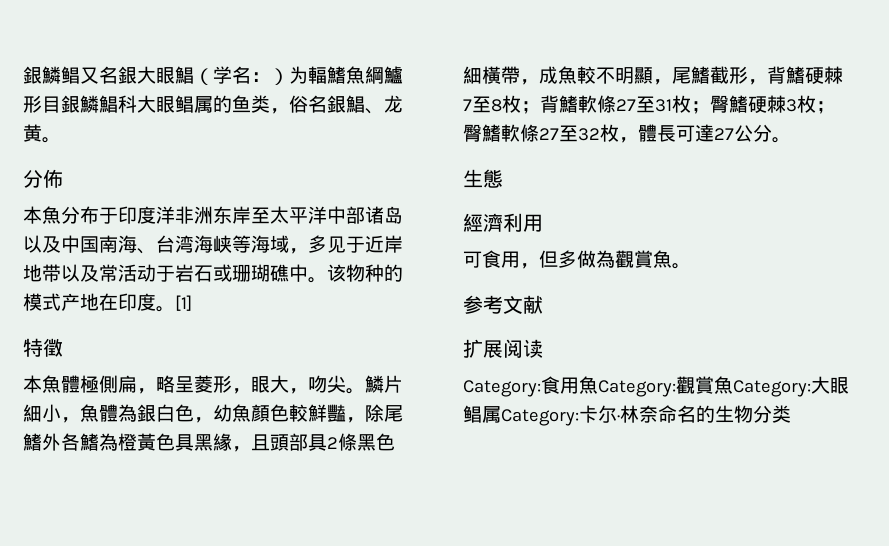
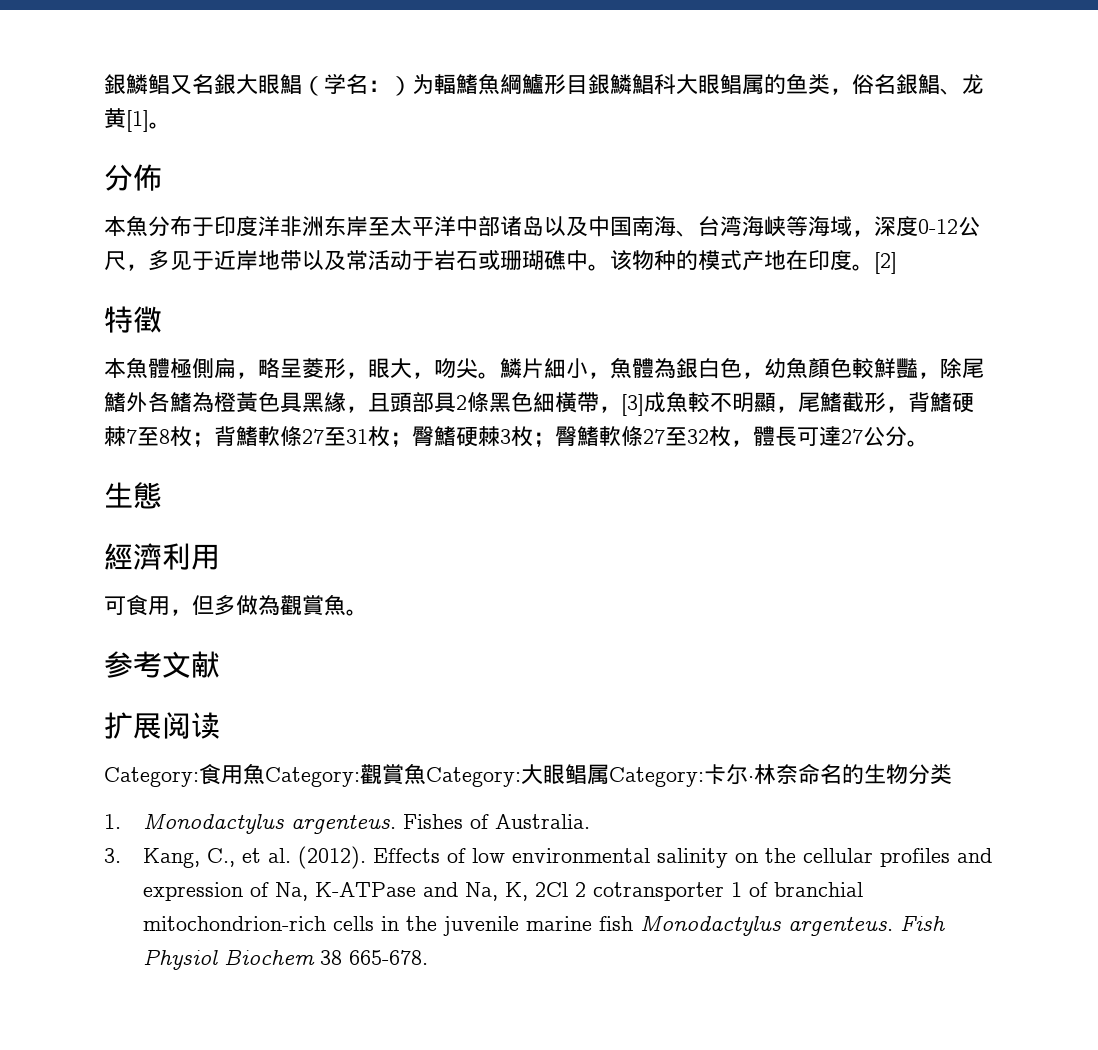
- 銀鱗鲳又名銀大眼鯧（学名：）为輻鰭魚綱鱸形目銀鱗鯧科大眼鲳属的鱼类，俗名銀鯧、龙黄。
+ 銀鱗鲳又名銀大眼鯧（学名：）为輻鰭魚綱鱸形目銀鱗鯧科大眼鲳属的鱼类，俗名銀鯧、龙黄[1]。
- 本魚分布于印度洋非洲东岸至太平洋中部诸岛以及中国南海、台湾海峡等海域，多见于近岸地带以及常活动于岩石或珊瑚礁中。
+ 本魚分布于印度洋非洲东岸至太平洋中部诸岛以及中国南海、台湾海峡等海域，深度0-12公尺，多见于近岸地带以及常活动于岩石或珊瑚礁中。
- [1]
+ [2]
- 鱗片細小，魚體為銀白色，幼魚顏色較鮮豔，除尾鰭外各鰭為橙黃色具黑緣，且頭部具2條黑色細橫帶，成魚較不明顯，尾鰭截形，背鰭硬棘7至8枚；背鰭軟條27至31枚；臀鰭硬棘3枚；臀鰭軟條27至32枚，體長可達27公分。
+ 鱗片細小，魚體為銀白色，幼魚顏色較鮮豔，除尾鰭外各鰭為橙黃色具黑緣，且頭部具2條黑色細橫帶，[3]成魚較不明顯，尾鰭截形，背鰭硬棘7至8枚；背鰭軟條27至31枚；臀鰭硬棘3枚；臀鰭軟條27至32枚，體長可達27公分。
+ 1. Monodactylus argenteus. Fishes of Australia.
+ 3. Kang, C., et al. (2012). Effects of low environmental salinity on the cellular profiles and expression of Na, K-ATPase and Na, K, 2Cl 2 cotransporter 1 of branchial mitochondrion-rich cells in the juvenile marine fish Monodactylus argenteus. Fish Physiol Biochem 38 665-678.

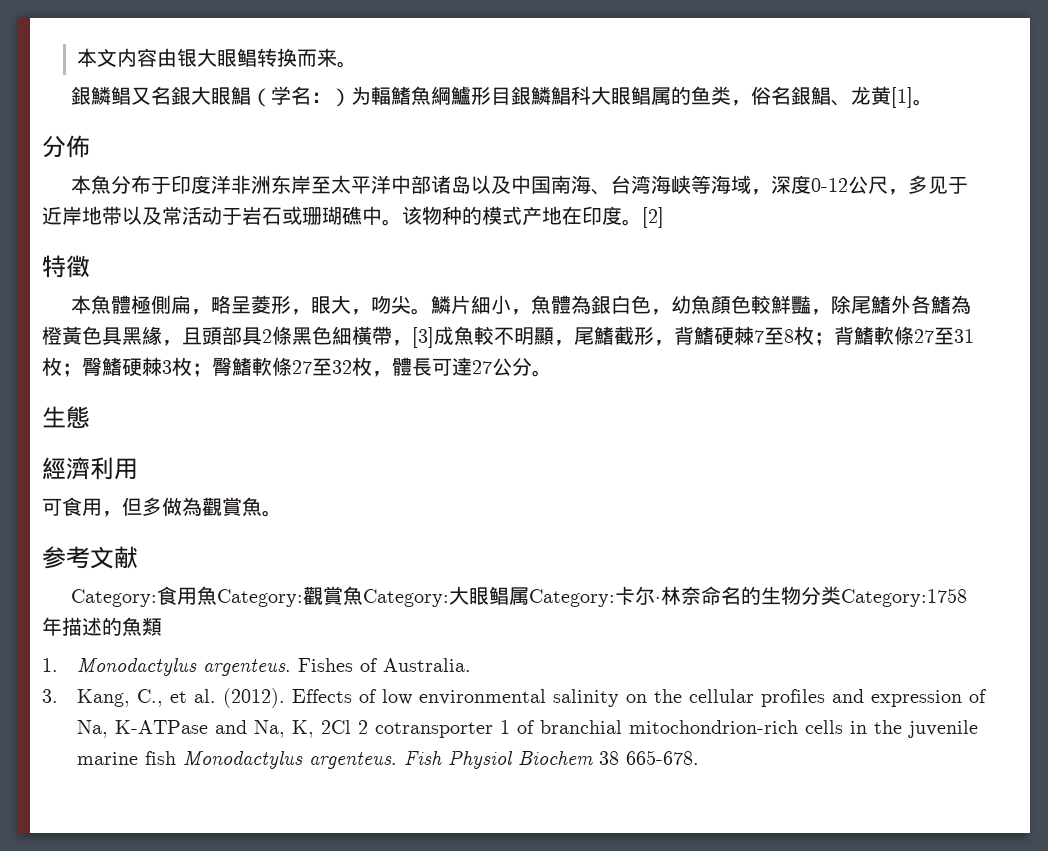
+ 本文内容由银大眼鲳转换而来。
- 扩展阅读
- Category:食用魚Category:觀賞魚Category:大眼鲳属Category:卡尔·林奈命名的生物分类
+ Category:食用魚Category:觀賞魚Category:大眼鲳属Category:卡尔·林奈命名的生物分类Category:1758年描述的魚類

